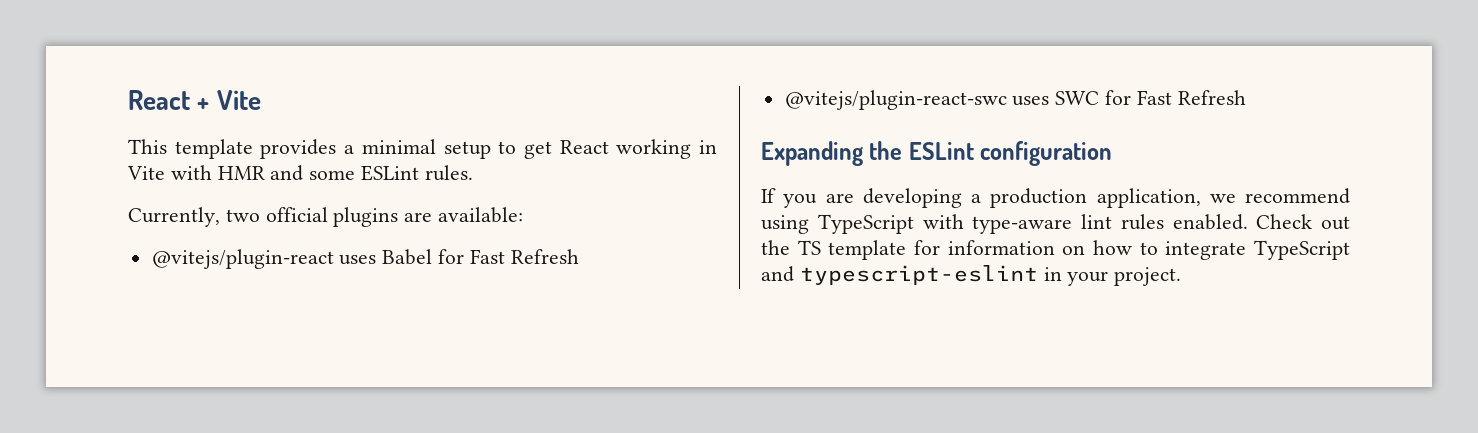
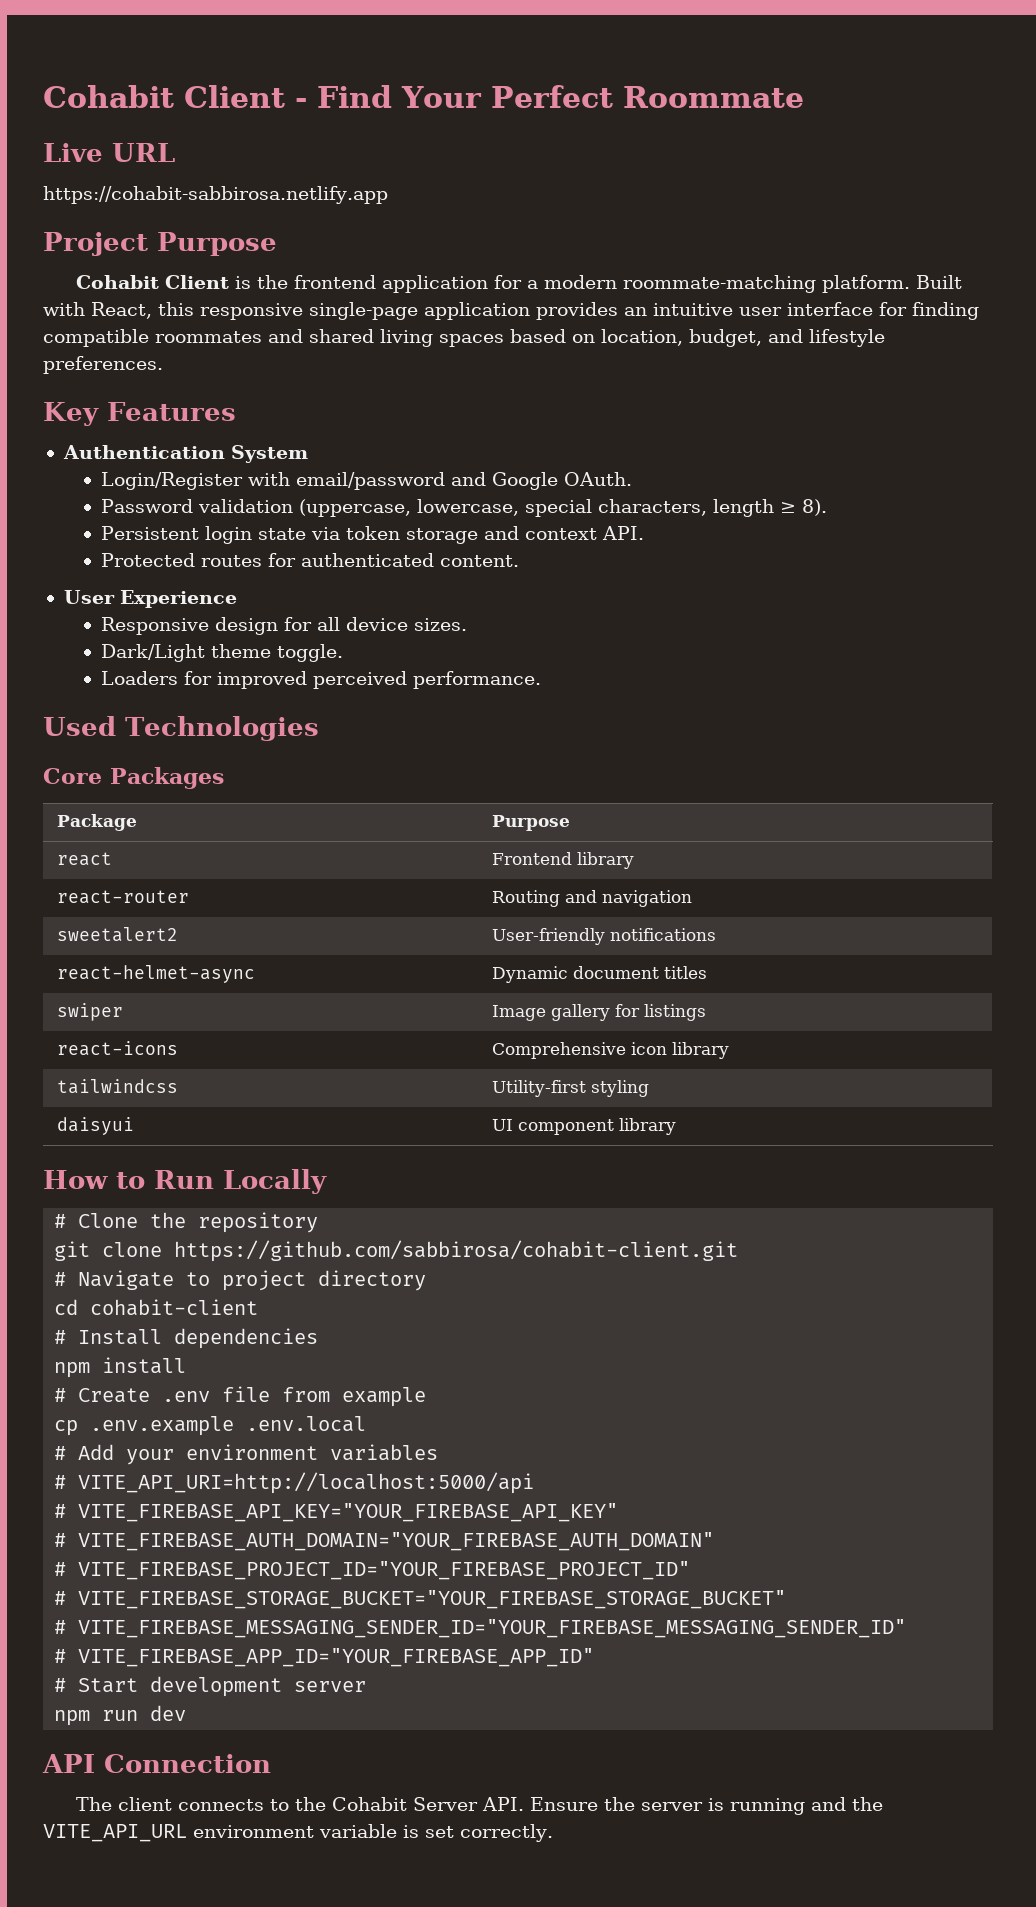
- React + Vite
- This template provides a minimal setup to get React working in Vite with HMR and some ESLint rules.
- Currently, two official plugins are available:
- @vitejs/plugin-react uses Babel for Fast Refresh
- @vitejs/plugin-react-swc uses SWC for Fast Refresh
- Expanding the ESLint configuration
- If you are developing a production application, we recommend using TypeScript with type-aware lint rules enabled. Check out the TS template for information on how to integrate TypeScript and typescript-eslint in your project.
+ Cohabit Client - Find Your Perfect Roommate
+ Live URL
+ https://cohabit-sabbirosa.netlify.app
+ Project Purpose
+ Cohabit Client is the frontend application for a modern roommate-matching platform. Built with React, this responsive single-page application provides an intuitive user interface for finding compatible roommates and shared living spaces based on location, budget, and lifestyle preferences.
+ Key Features
+ Authentication System
+ Login/Register with email/password and Google OAuth.
+ Password validation (uppercase, lowercase, special characters, length ≥ 8).
+ Persistent login state via token storage and context API.
+ Protected routes for authenticated content.
+ User Experience
+ Responsive design for all device sizes.
+ Dark/Light theme toggle.
+ Loaders for improved perceived performance.
+ Used Technologies
+ Core Packages
+ Package | Purpose
+ react | Frontend library
+ react-router | Routing and navigation
+ sweetalert2 | User-friendly notifications
+ react-helmet-async | Dynamic document titles
+ swiper | Image gallery for listings
+ react-icons | Comprehensive icon library
+ tailwindcss | Utility-first styling
+ daisyui | UI component library
+ How to Run Locally
+ # Clone the repository
+ git clone https://github.com/sabbirosa/cohabit-client.git
+ # Navigate to project directory
+ cd cohabit-client
+ # Install dependencies
+ npm install
+ # Create .env file from example
+ cp .env.example .env.local
+ # Add your environment variables
+ # VITE_API_URI=http://localhost:5000/api
+ # VITE_FIREBASE_API_KEY="YOUR_FIREBASE_API_KEY"
+ # VITE_FIREBASE_AUTH_DOMAIN="YOUR_FIREBASE_AUTH_DOMAIN"
+ # VITE_FIREBASE_PROJECT_ID="YOUR_FIREBASE_PROJECT_ID"
+ # VITE_FIREBASE_STORAGE_BUCKET="YOUR_FIREBASE_STORAGE_BUCKET"
+ # VITE_FIREBASE_MESSAGING_SENDER_ID="YOUR_FIREBASE_MESSAGING_SENDER_ID"
+ # VITE_FIREBASE_APP_ID="YOUR_FIREBASE_APP_ID"
+ # Start development server
+ npm run dev
+ API Connection
+ The client connects to the Cohabit Server API. Ensure the server is running and the VITE_API_URL environment variable is set correctly.

